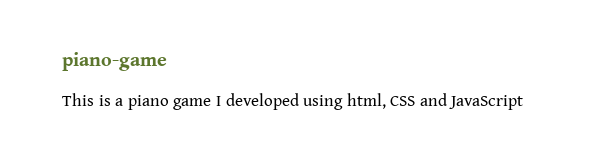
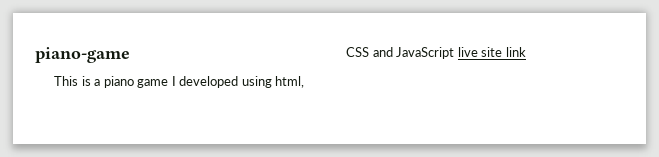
- This is a piano game I developed using html, CSS and JavaScript
+ This is a piano game I developed using html, CSS and JavaScript live site link

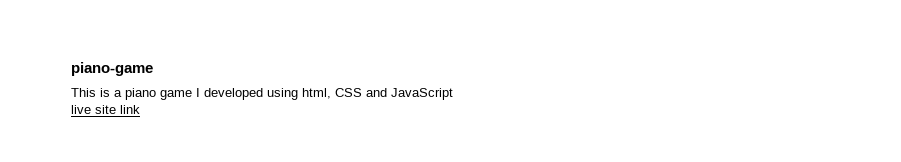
- This is a piano game I developed using html, CSS and JavaScript live site link
+ This is a piano game I developed using html, CSS and JavaScript
+ live site link

